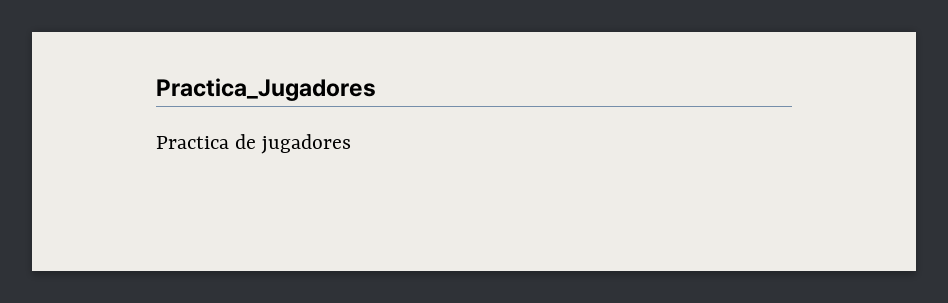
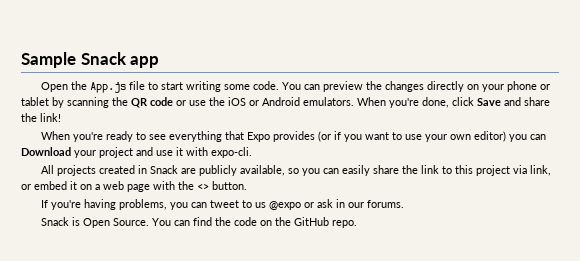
- Practica_Jugadores
- Practica de jugadores
+ Sample Snack app
+ Open the App.js file to start writing some code. You can preview the changes directly on your phone or tablet by scanning the QR code or use the iOS or Android emulators. When you're done, click Save and share the link!
+ When you're ready to see everything that Expo provides (or if you want to use your own editor) you can Download your project and use it with expo-cli.
+ All projects created in Snack are publicly available, so you can easily share the link to this project via link, or embed it on a web page with the <> button.
+ If you're having problems, you can tweet to us @expo or ask in our forums.
+ Snack is Open Source. You can find the code on the GitHub repo.

